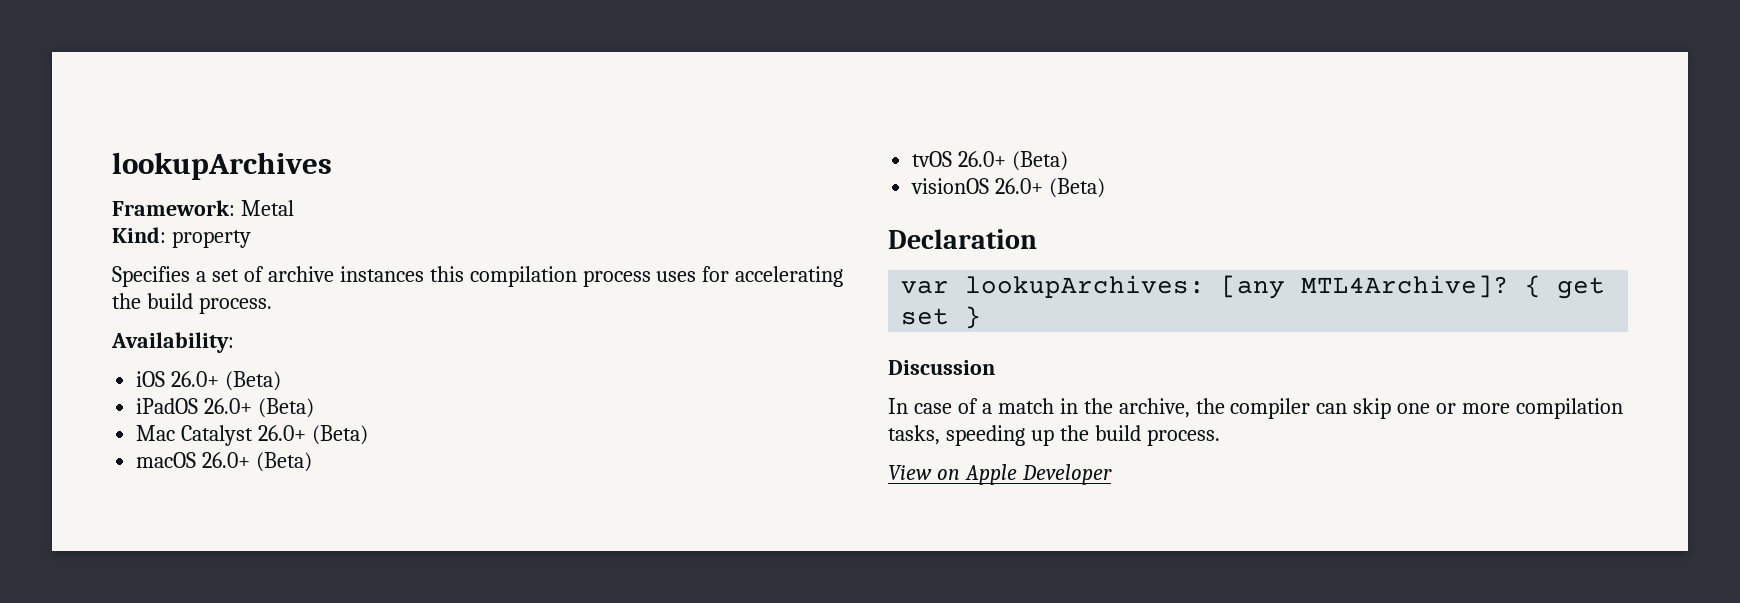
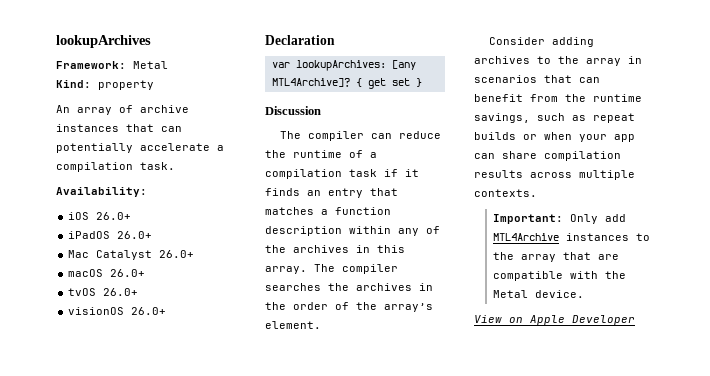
- Specifies a set of archive instances this compilation process uses for accelerating the build process.
+ An array of archive instances that can potentially accelerate a compilation task.
- iOS 26.0+ (Beta)
+ iOS 26.0+
- iPadOS 26.0+ (Beta)
+ iPadOS 26.0+
- Mac Catalyst 26.0+ (Beta)
+ Mac Catalyst 26.0+
- macOS 26.0+ (Beta)
+ macOS 26.0+
- tvOS 26.0+ (Beta)
+ tvOS 26.0+
- visionOS 26.0+ (Beta)
+ visionOS 26.0+
- In case of a match in the archive, the compiler can skip one or more compilation tasks, speeding up the build process.
+ The compiler can reduce the runtime of a compilation task if it finds an entry that matches a function description within any of the archives in this array. The compiler searches the archives in the order of the array’s element.
+ Consider adding archives to the array in scenarios that can benefit from the runtime savings, such as repeat builds or when your app can share compilation results across multiple contexts.
+ Important: Only add MTL4Archive instances to the array that are compatible with the Metal device.

